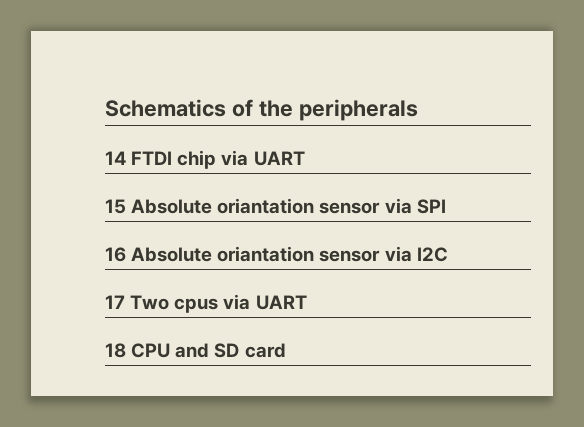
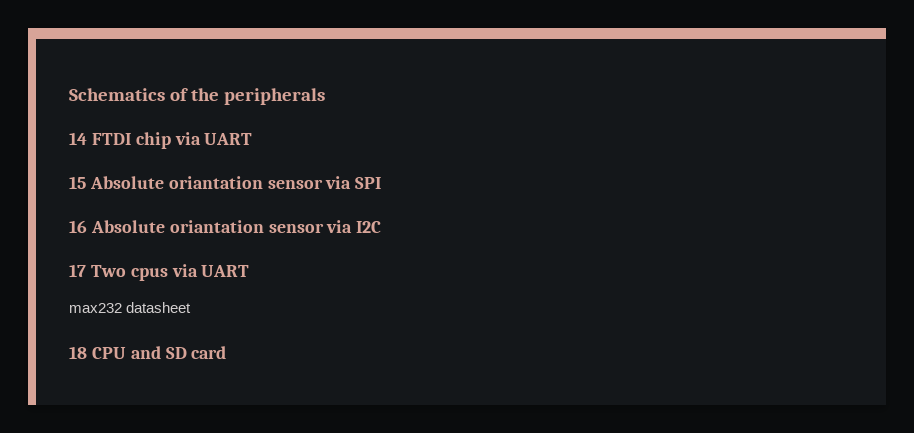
+ max232 datasheet

